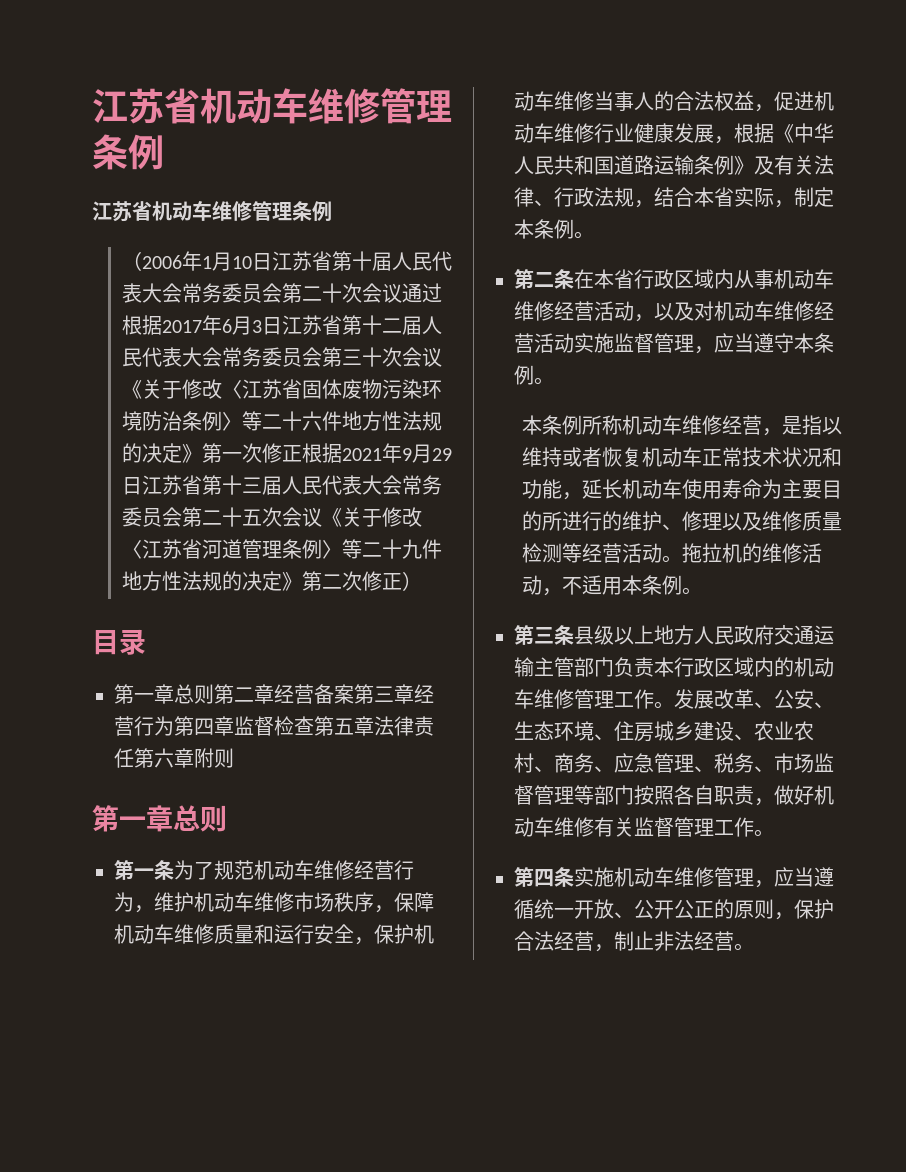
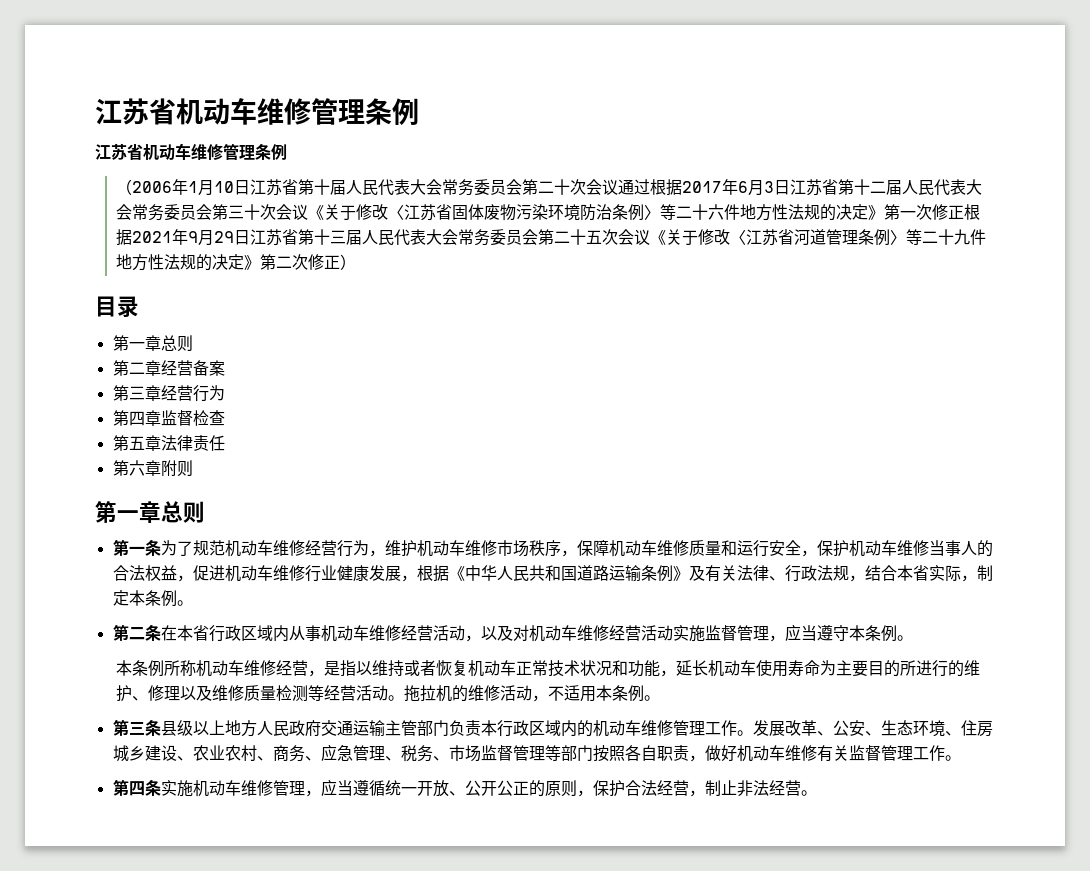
  目录
- 第一章总则第二章经营备案第三章经营行为第四章监督检查第五章法律责任第六章附则
+ 第一章总则
+ 第二章经营备案
+ 第三章经营行为
+ 第四章监督检查
+ 第五章法律责任
+ 第六章附则

